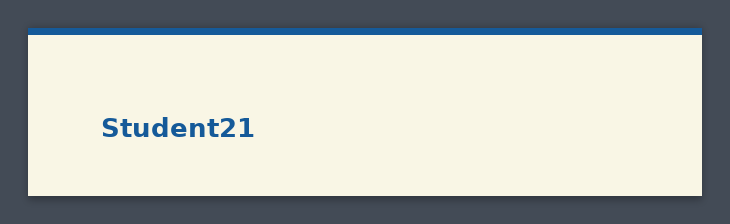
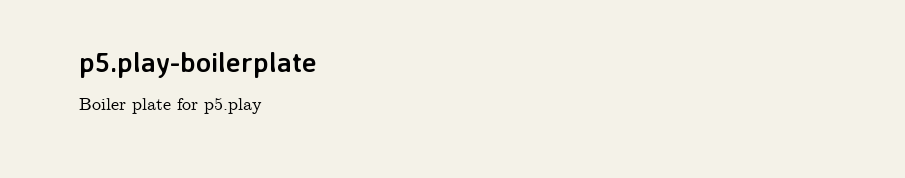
- Student21
+ p5.play-boilerplate
+ Boiler plate for p5.play

